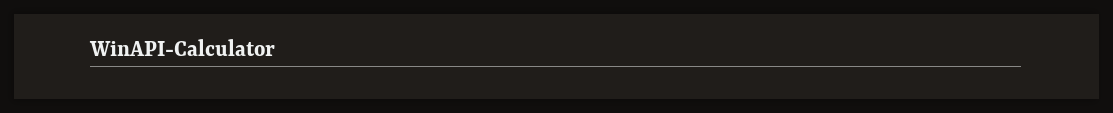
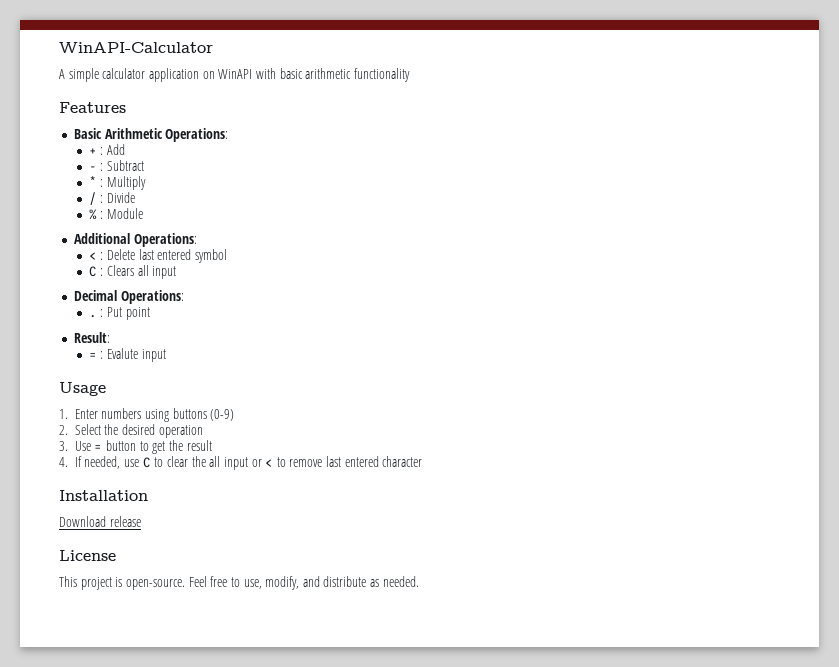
+ A simple calculator application on WinAPI with basic arithmetic functionality
+ Features
+ Basic Arithmetic Operations:
+ + : Add
+ - : Subtract
+ * : Multiply
+ / : Divide
+ % : Module
+ Additional Operations:
+ < : Delete last entered symbol
+ C : Clears all input
+ Decimal Operations:
+ . : Put point
+ Result:
+ = : Evalute input
+ Usage
+ 1. Enter numbers using buttons (0-9)
+ 2. Select the desired operation
+ 3. Use = button to get the result
+ 4. If needed, use C to clear the all input or < to remove last entered character
+ Installation
+ Download release
+ License
+ This project is open-source. Feel free to use, modify, and distribute as needed.

